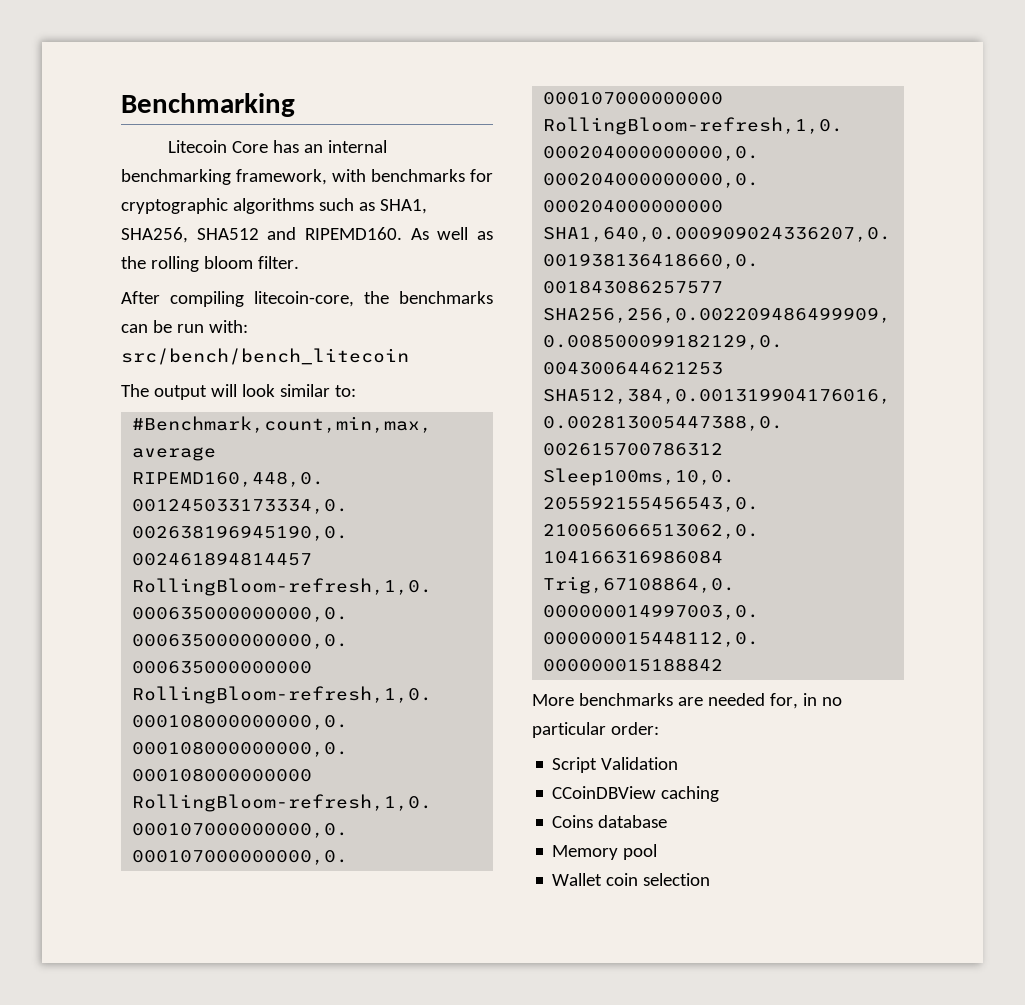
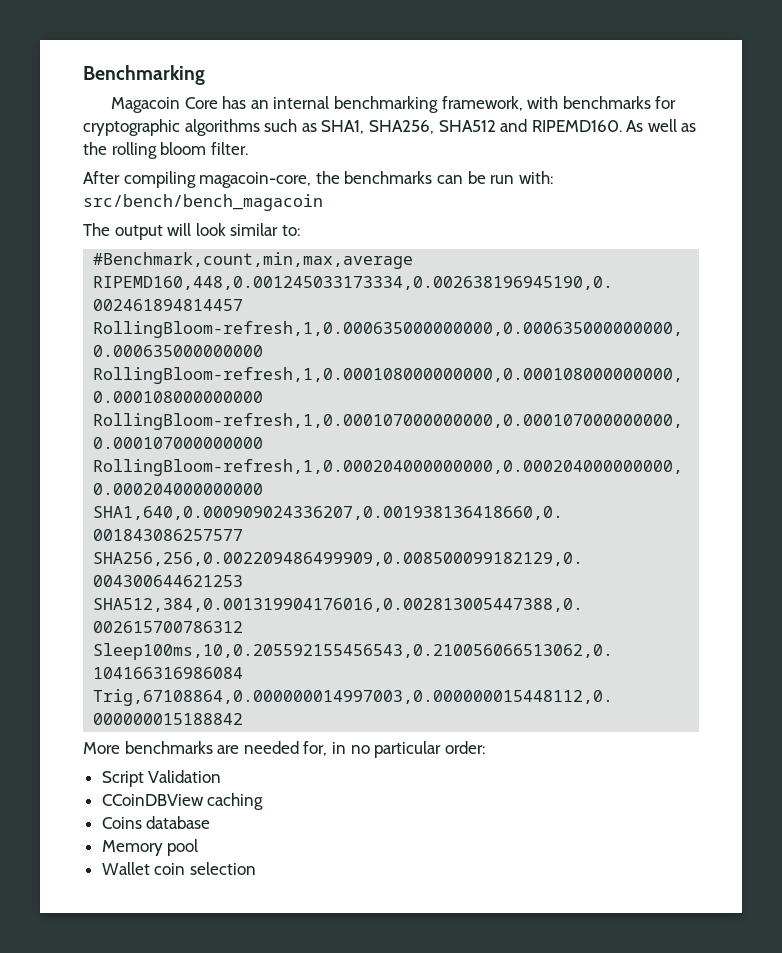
- Litecoin Core has an internal benchmarking framework, with benchmarks for cryptographic algorithms such as SHA1, SHA256, SHA512 and RIPEMD160.
+ Magacoin Core has an internal benchmarking framework, with benchmarks for cryptographic algorithms such as SHA1, SHA256, SHA512 and RIPEMD160.
- After compiling litecoin-core, the benchmarks can be run with: src/bench/bench_litecoin
+ After compiling magacoin-core, the benchmarks can be run with: src/bench/bench_magacoin

